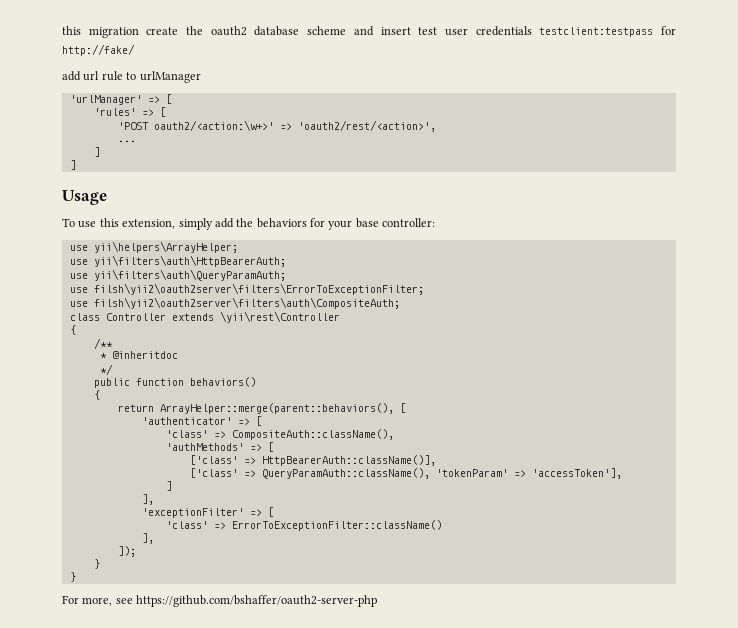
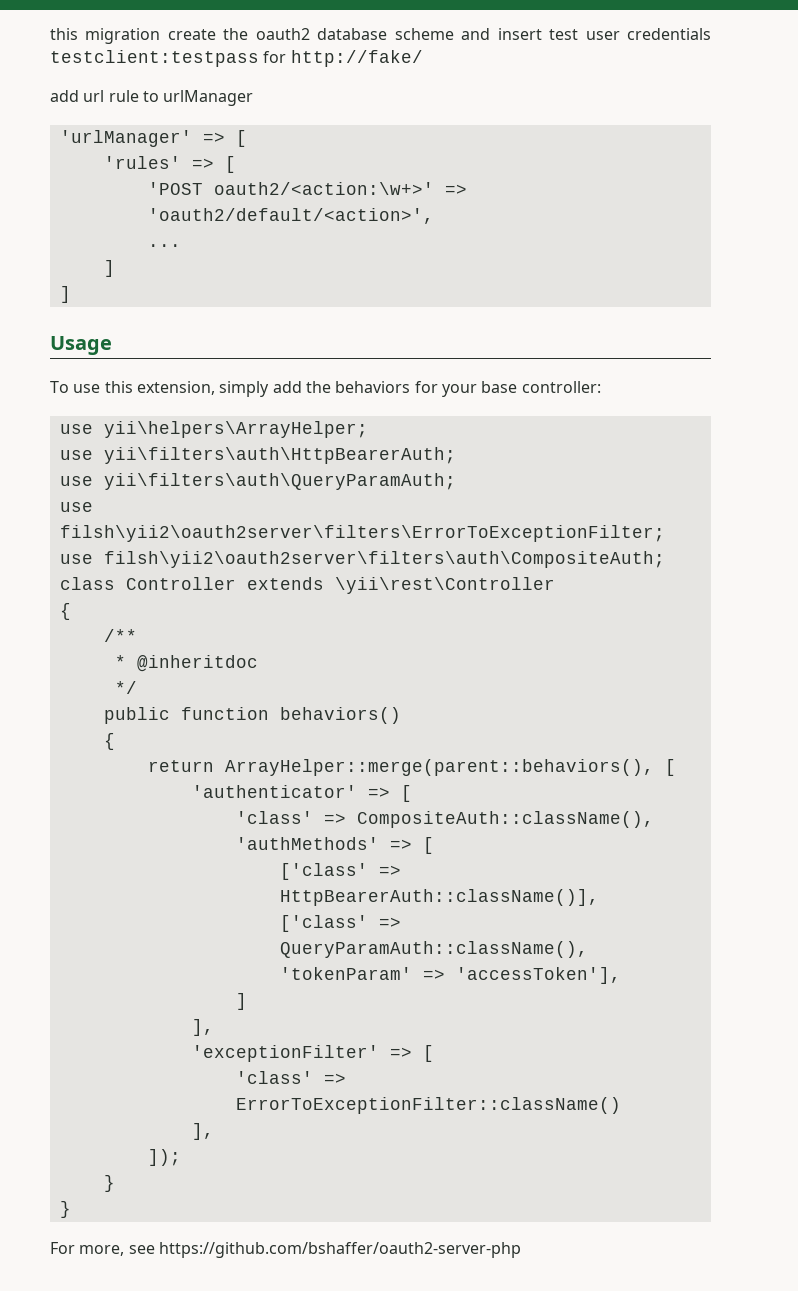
- 'POST oauth2/<action:\w+>' => 'oauth2/rest/<action>',
+ 'POST oauth2/<action:\w+>' => 'oauth2/default/<action>',

